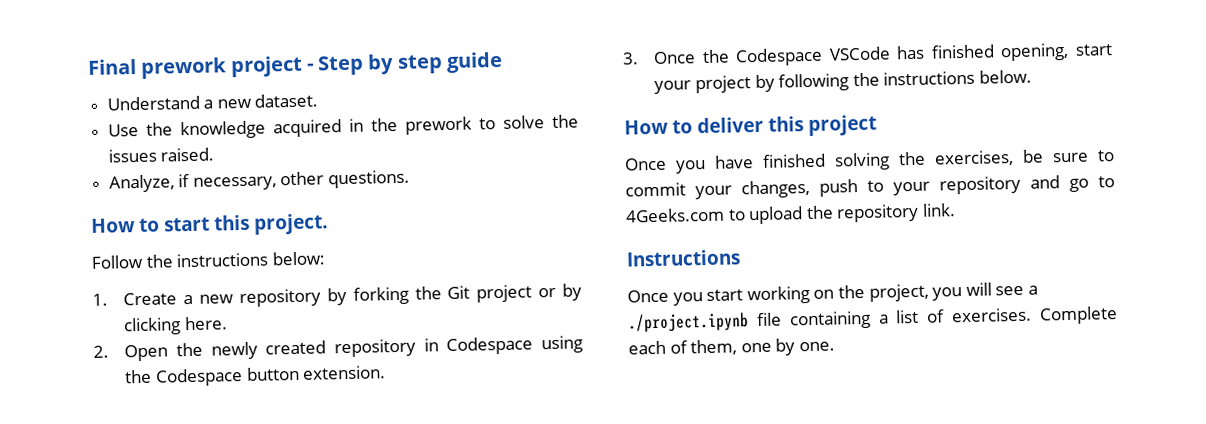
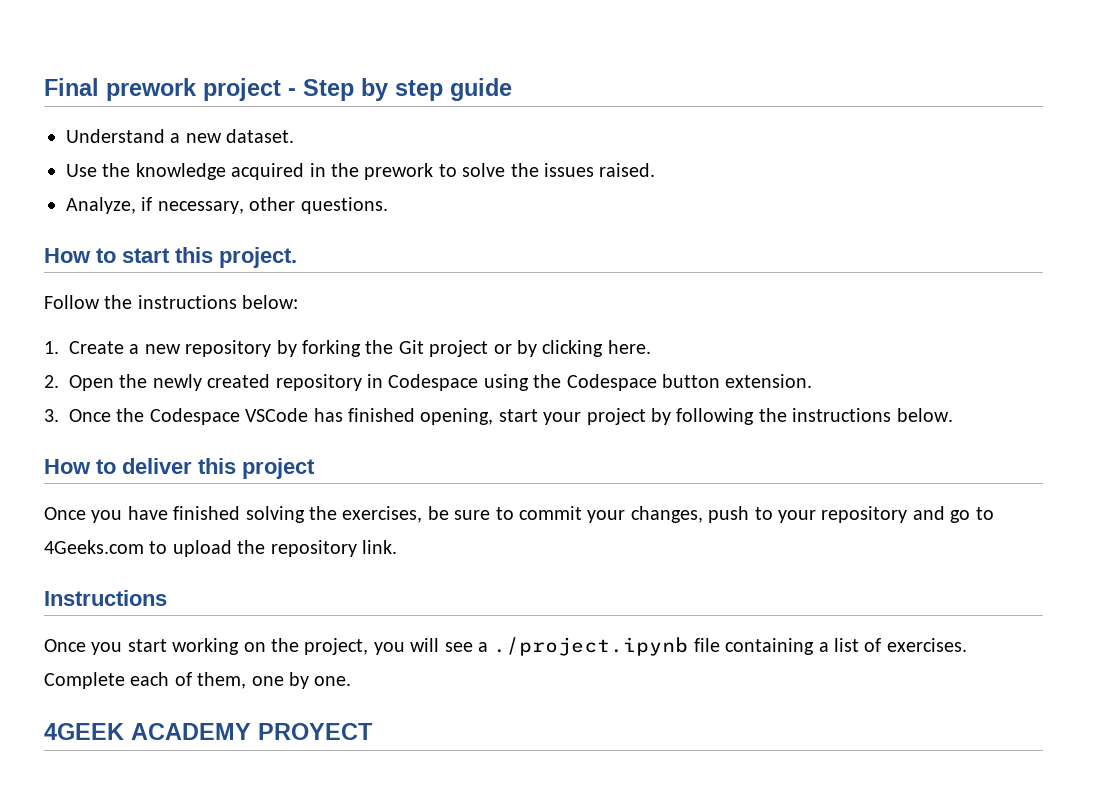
+ 4GEEK ACADEMY PROYECT

